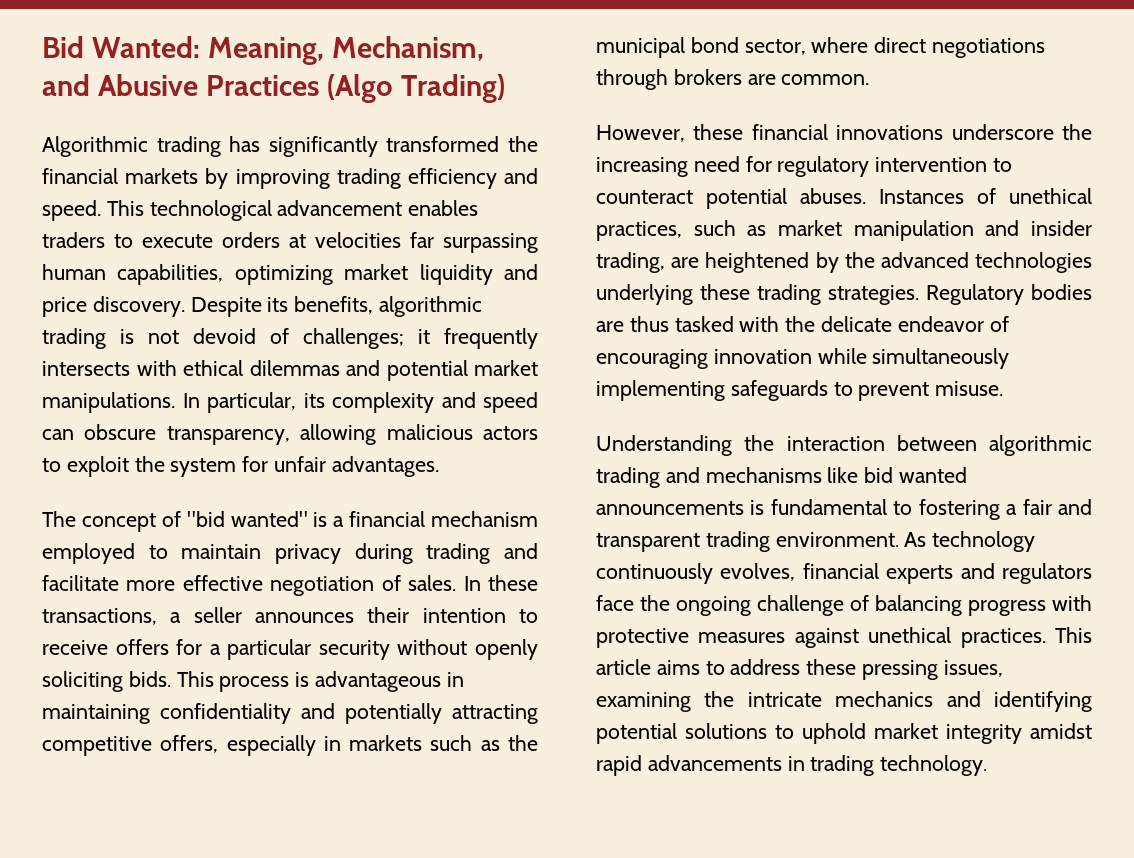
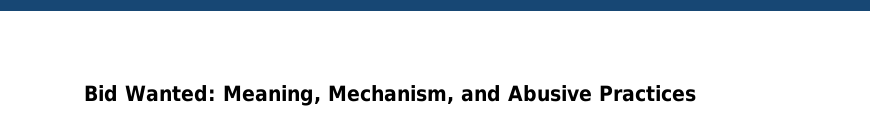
- Bid Wanted: Meaning, Mechanism, and Abusive Practices (Algo Trading)
- Algorithmic trading has significantly transformed the financial markets by improving trading efficiency and speed. This technological advancement enables traders to execute orders at velocities far surpassing human capabilities, optimizing market liquidity and price discovery. Despite its benefits, algorithmic trading is not devoid of challenges; it frequently intersects with ethical dilemmas and potential market manipulations. In particular, its complexity and speed can obscure transparency, allowing malicious actors to exploit the system for unfair advantages.
- The concept of "bid wanted" is a financial mechanism employed to maintain privacy during trading and facilitate more effective negotiation of sales. In these transactions, a seller announces their intention to receive offers for a particular security without openly soliciting bids. This process is advantageous in maintaining confidentiality and potentially attracting competitive offers, especially in markets such as the municipal bond sector, where direct negotiations through brokers are common.
- However, these financial innovations underscore the increasing need for regulatory intervention to counteract potential abuses. Instances of unethical practices, such as market manipulation and insider trading, are heightened by the advanced technologies underlying these trading strategies. Regulatory bodies are thus tasked with the delicate endeavor of encouraging innovation while simultaneously implementing safeguards to prevent misuse.
- Understanding the interaction between algorithmic trading and mechanisms like bid wanted announcements is fundamental to fostering a fair and transparent trading environment. As technology continuously evolves, financial experts and regulators face the ongoing challenge of balancing progress with protective measures against unethical practices. This article aims to address these pressing issues, examining the intricate mechanics and identifying potential solutions to uphold market integrity amidst rapid advancements in trading technology.
+ Bid Wanted: Meaning, Mechanism, and Abusive Practices

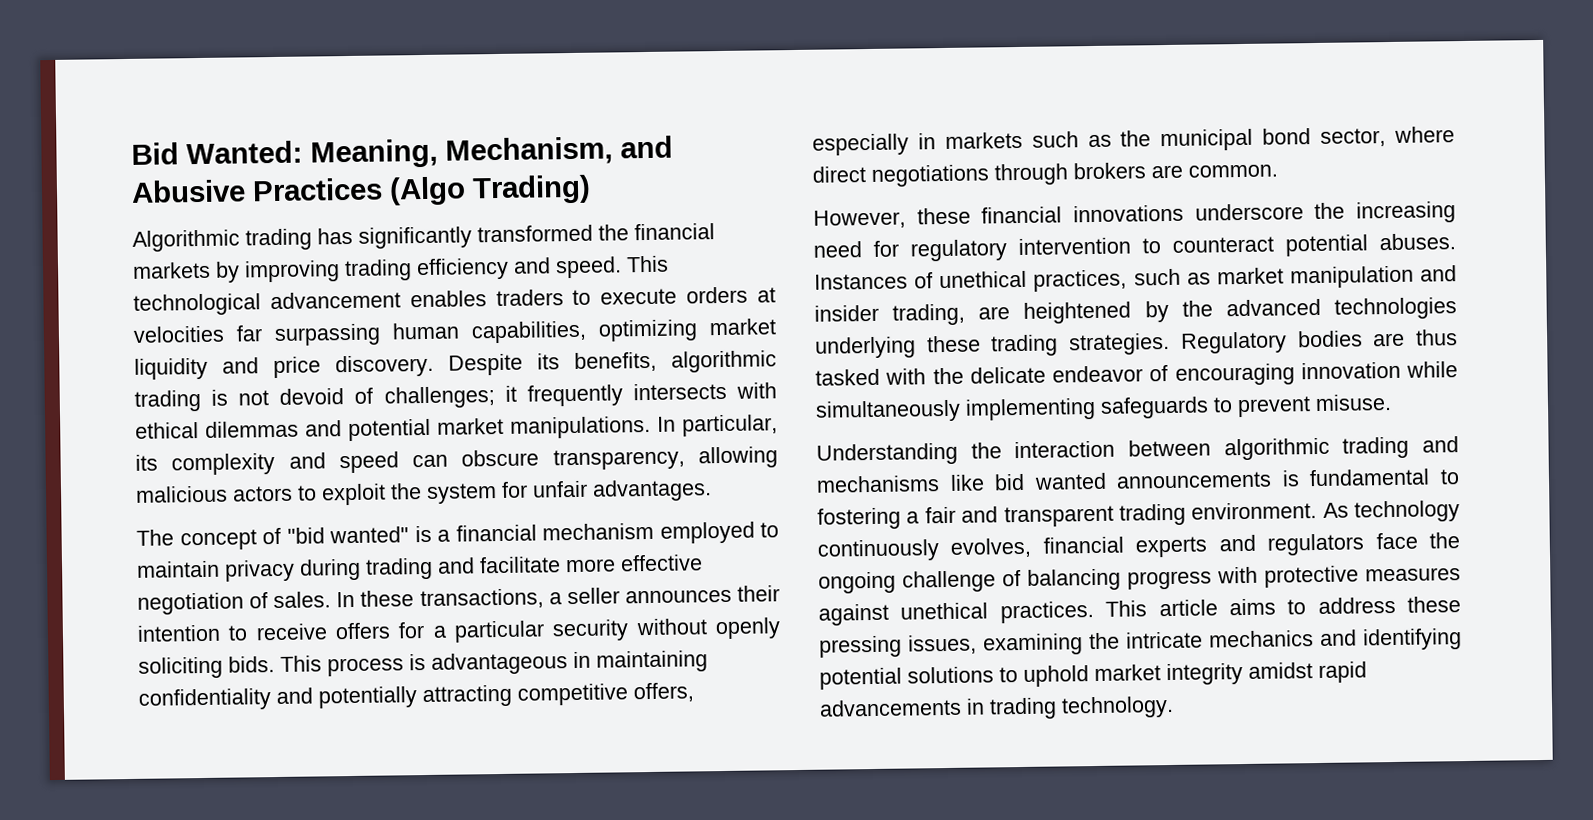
- Bid Wanted: Meaning, Mechanism, and Abusive Practices
+ Bid Wanted: Meaning, Mechanism, and Abusive Practices (Algo Trading)
+ Algorithmic trading has significantly transformed the financial markets by improving trading efficiency and speed. This technological advancement enables traders to execute orders at velocities far surpassing human capabilities, optimizing market liquidity and price discovery. Despite its benefits, algorithmic trading is not devoid of challenges; it frequently intersects with ethical dilemmas and potential market manipulations. In particular, its complexity and speed can obscure transparency, allowing malicious actors to exploit the system for unfair advantages.
+ The concept of "bid wanted" is a financial mechanism employed to maintain privacy during trading and facilitate more effective negotiation of sales. In these transactions, a seller announces their intention to receive offers for a particular security without openly soliciting bids. This process is advantageous in maintaining confidentiality and potentially attracting competitive offers, especially in markets such as the municipal bond sector, where direct negotiations through brokers are common.
+ However, these financial innovations underscore the increasing need for regulatory intervention to counteract potential abuses. Instances of unethical practices, such as market manipulation and insider trading, are heightened by the advanced technologies underlying these trading strategies. Regulatory bodies are thus tasked with the delicate endeavor of encouraging innovation while simultaneously implementing safeguards to prevent misuse.
+ Understanding the interaction between algorithmic trading and mechanisms like bid wanted announcements is fundamental to fostering a fair and transparent trading environment. As technology continuously evolves, financial experts and regulators face the ongoing challenge of balancing progress with protective measures against unethical practices. This article aims to address these pressing issues, examining the intricate mechanics and identifying potential solutions to uphold market integrity amidst rapid advancements in trading technology.

